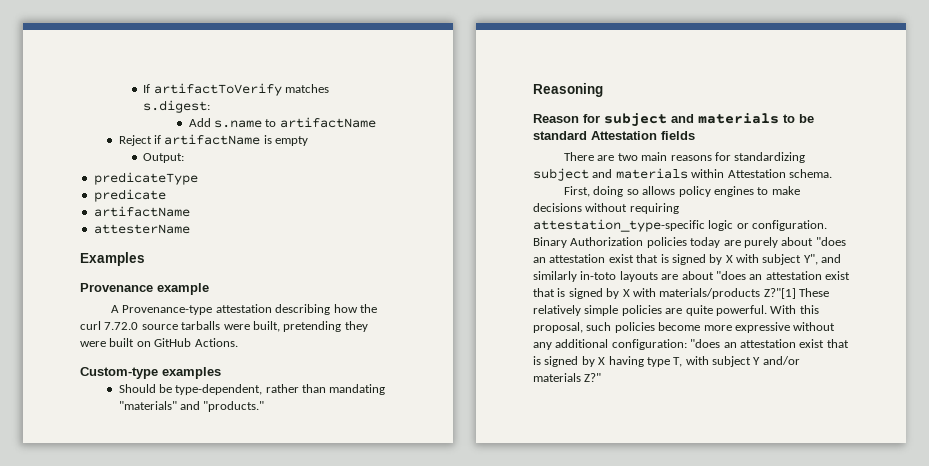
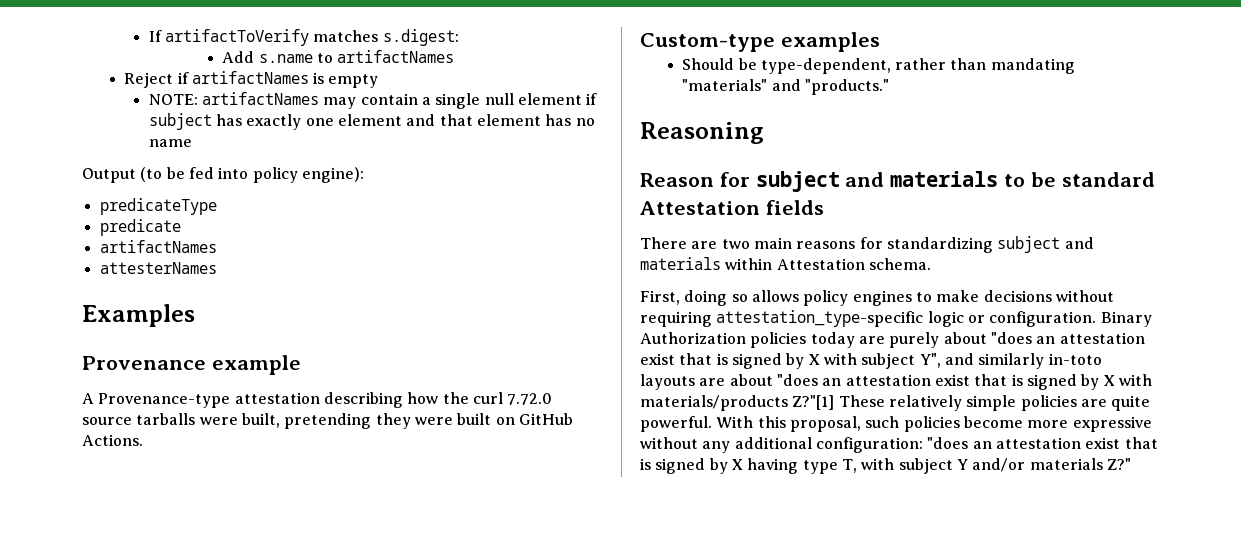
- Add s.name to artifactName
+ Add s.name to artifactNames
- Reject if artifactName is empty
+ Reject if artifactNames is empty
- Output:
+ NOTE: artifactNames may contain a single null element if subject has exactly one element and that element has no name
+ Output (to be fed into policy engine):
  predicate
- artifactName
- attesterName
+ artifactNames
+ attesterNames

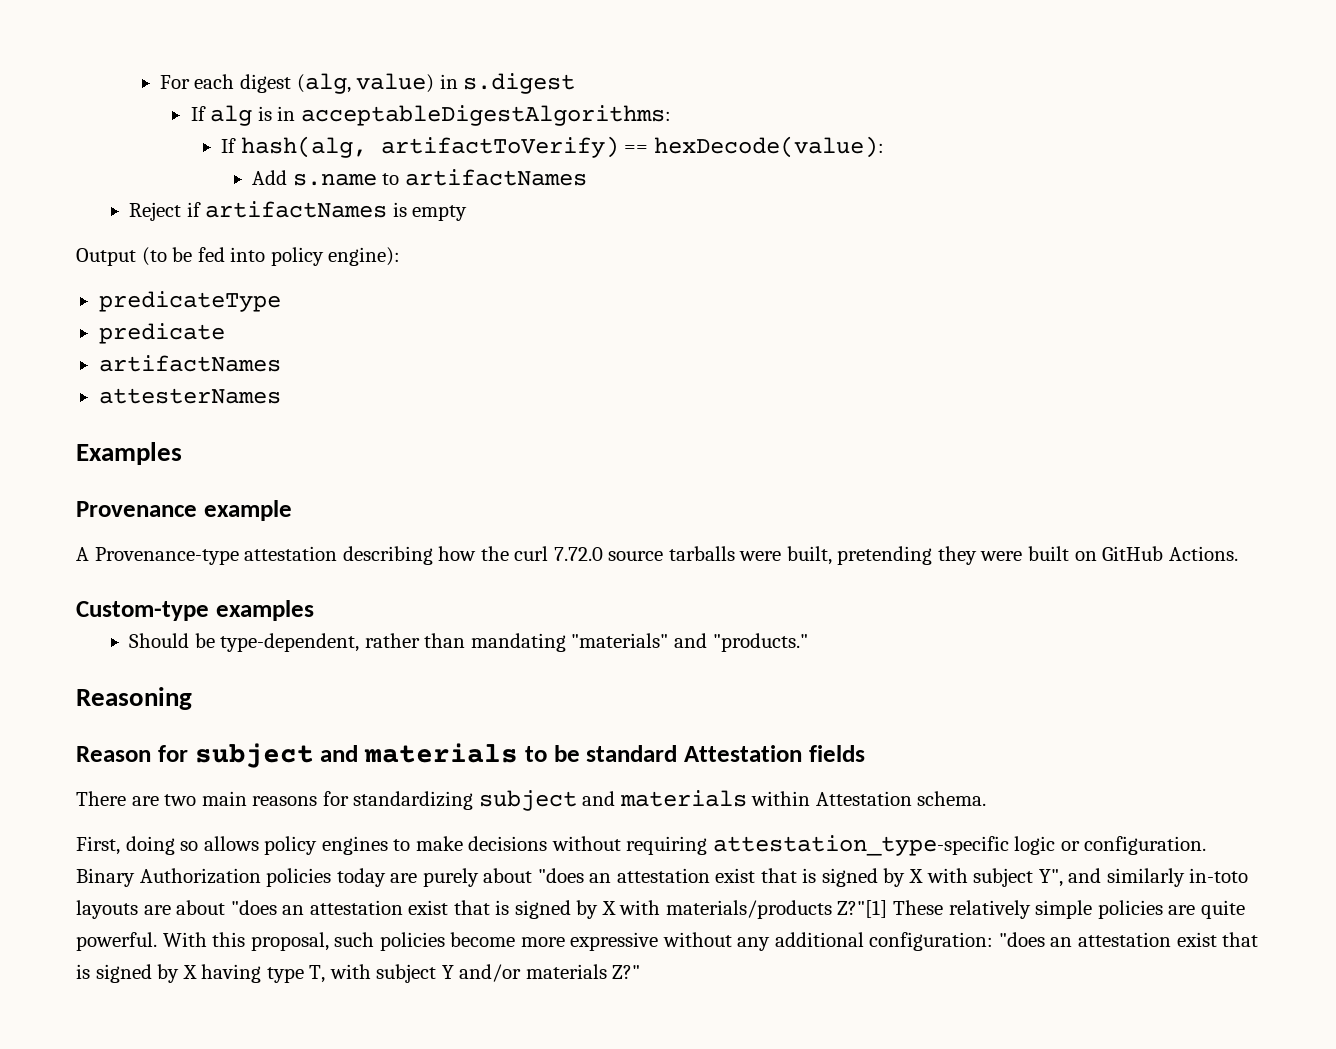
- If artifactToVerify matches s.digest:
+ For each digest (alg, value) in s.digest
+ If alg is in acceptableDigestAlgorithms:
+ If hash(alg, artifactToVerify) == hexDecode(value):
- NOTE: artifactNames may contain a single null element if subject has exactly one element and that element has no name

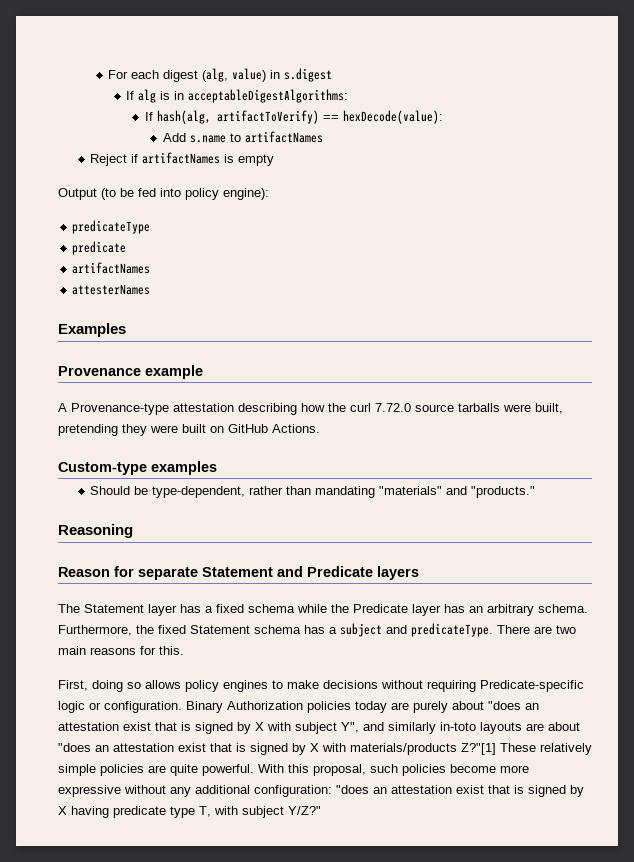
- Reason for subject and materials to be standard Attestation fields
- There are two main reasons for standardizing subject and materials within Attestation schema.
+ Reason for separate Statement and Predicate layers
+ The Statement layer has a fixed schema while the Predicate layer has an arbitrary schema. Furthermore, the fixed Statement schema has a subject and predicateType. There are two main reasons for this.
- First, doing so allows policy engines to make decisions without requiring attestation_type-specific logic or configuration.
+ First, doing so allows policy engines to make decisions without requiring Predicate-specific logic or configuration.
- With this proposal, such policies become more expressive without any additional configuration: "does an attestation exist that is signed by X having type T, with subject Y and/or materials Z?"
+ With this proposal, such policies become more expressive without any additional configuration: "does an attestation exist that is signed by X having predicate type T, with subject Y/Z?"

